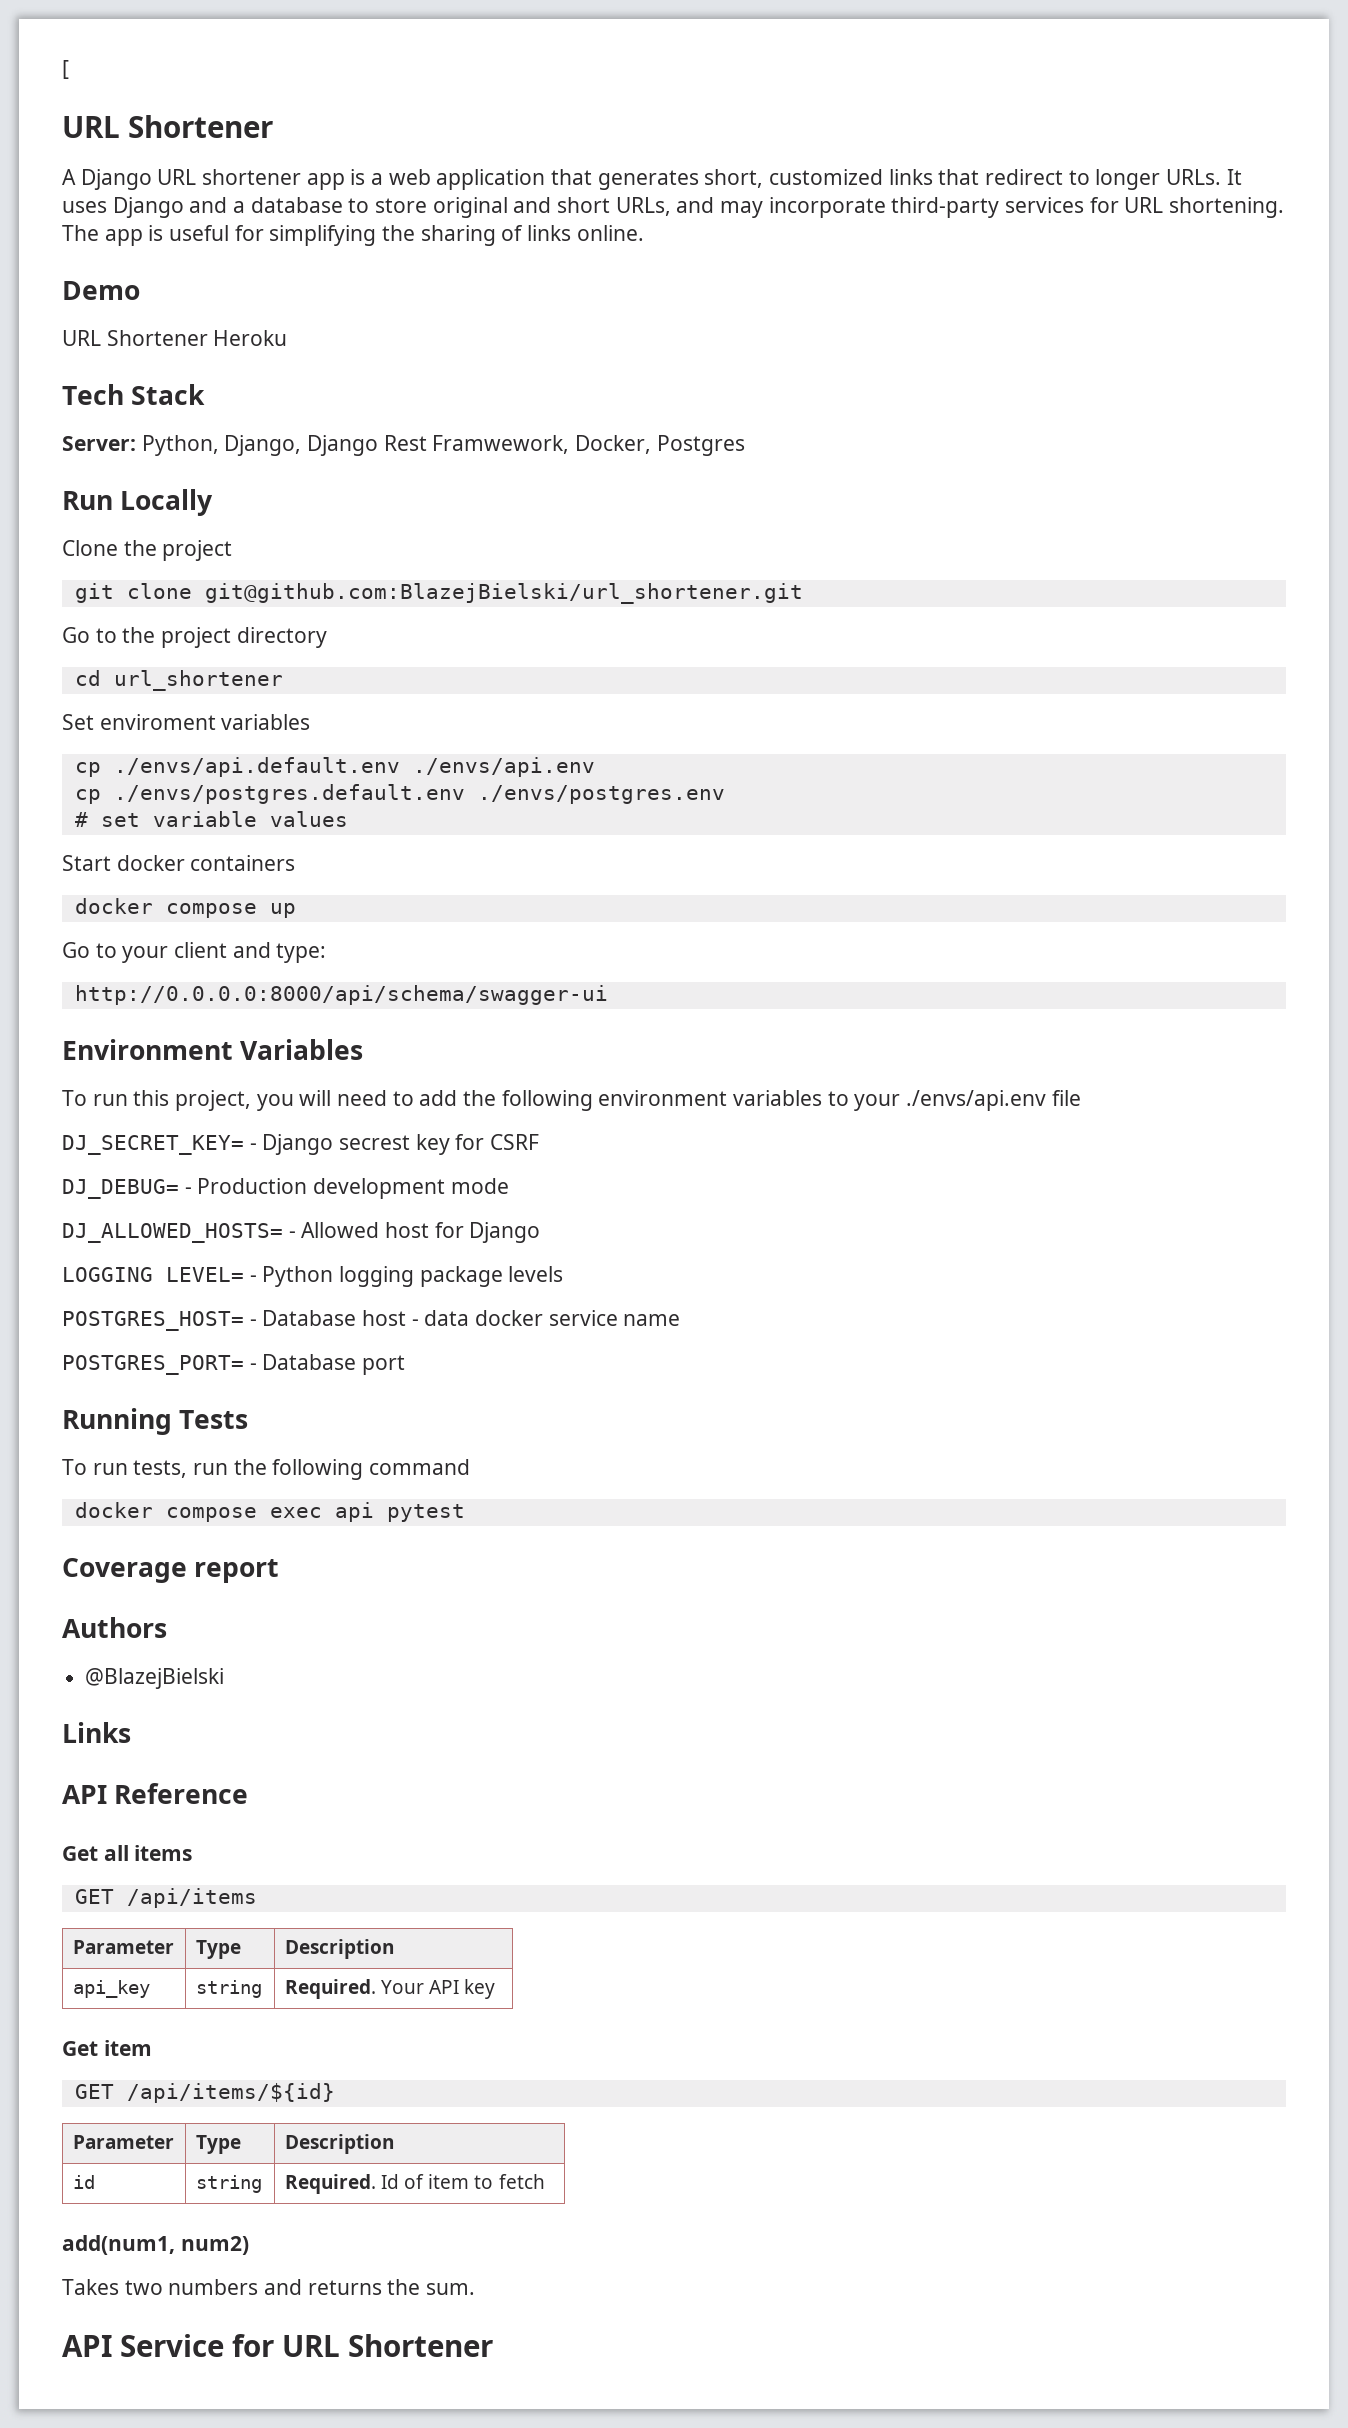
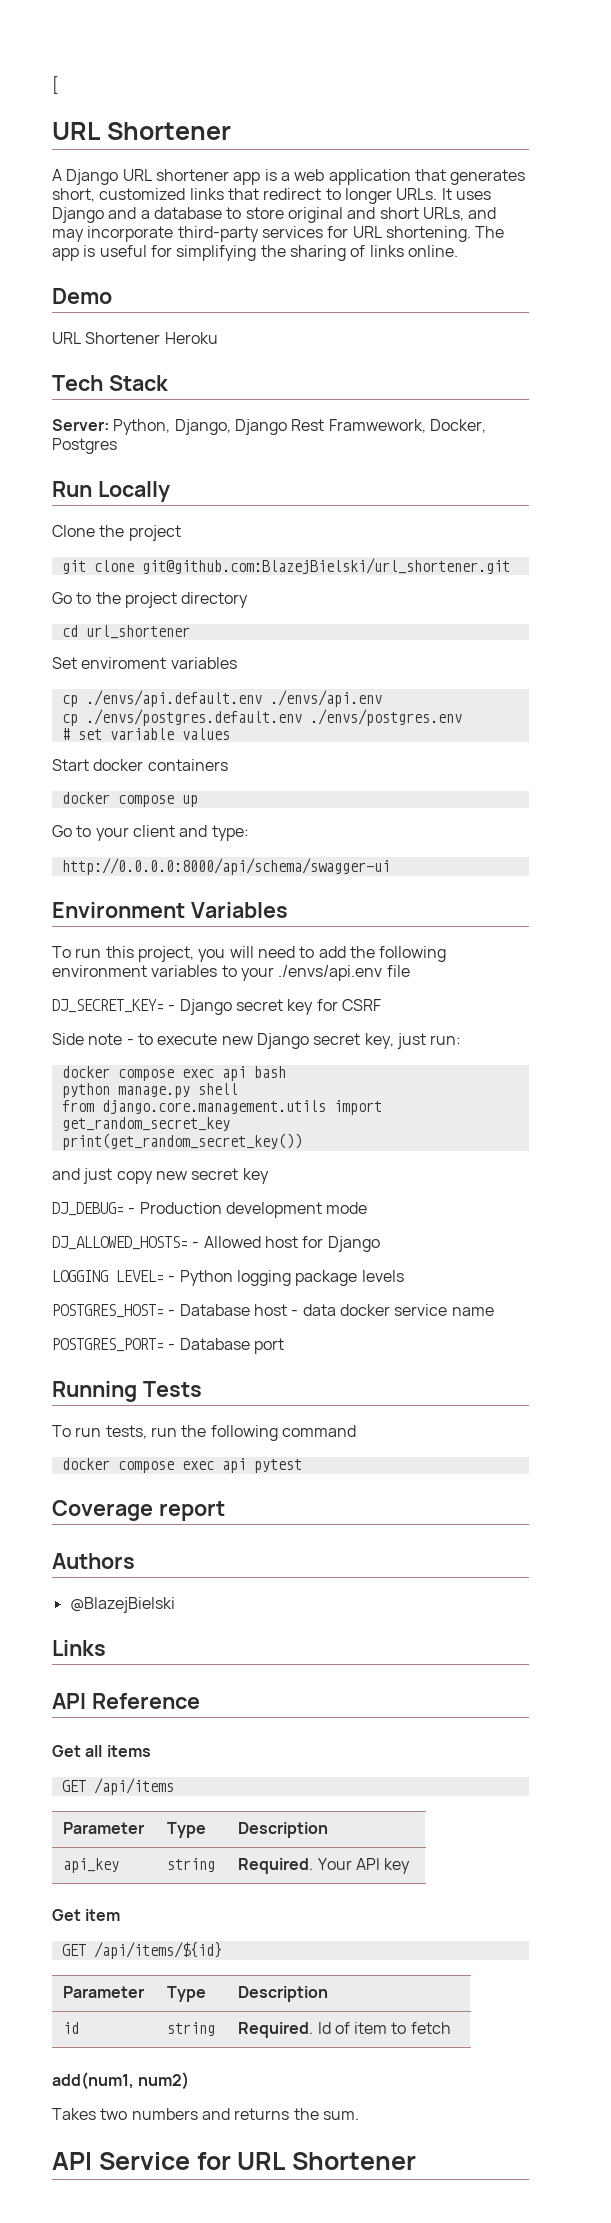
- DJ_SECRET_KEY= - Django secrest key for CSRF
+ DJ_SECRET_KEY= - Django secret key for CSRF
+ Side note - to execute new Django secret key, just run:
+ docker compose exec api bash
+ python manage.py shell
+ from django.core.management.utils import get_random_secret_key
+ print(get_random_secret_key())
+ and just copy new secret key

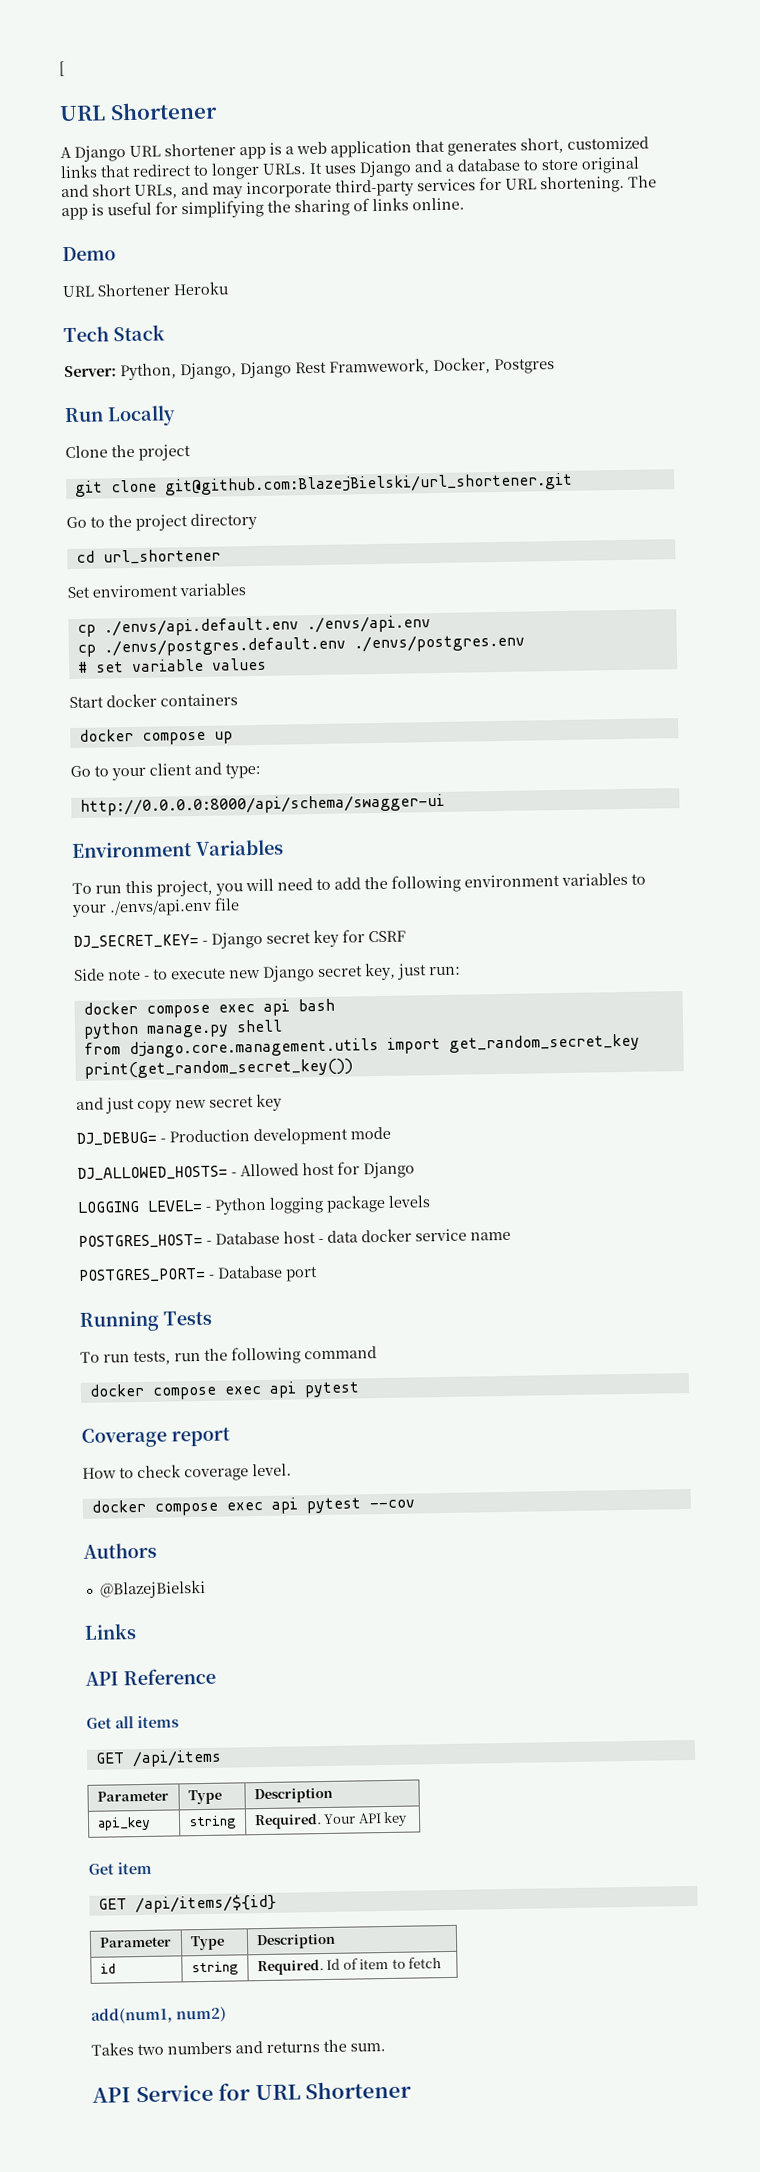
+ How to check coverage level.
+ docker compose exec api pytest --cov

